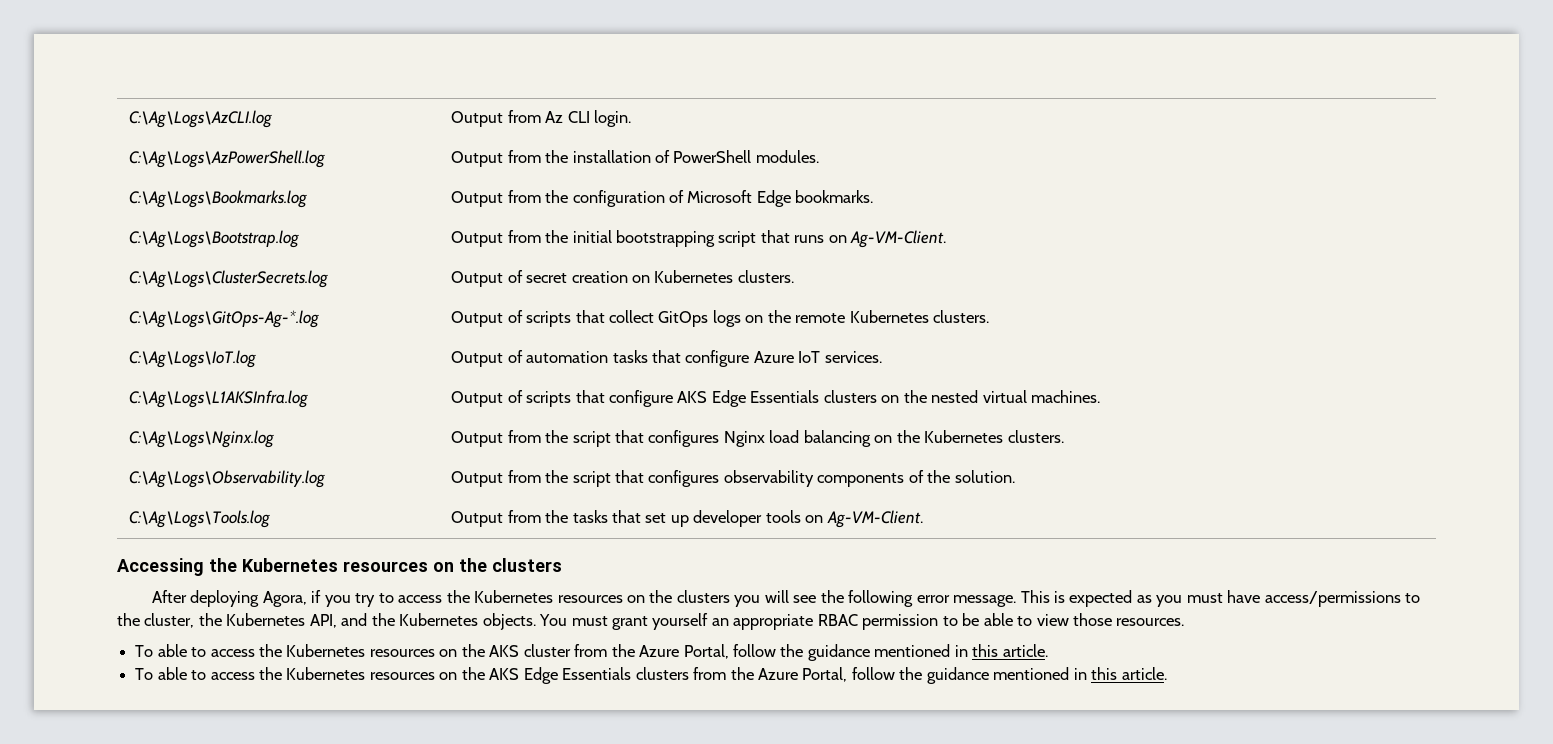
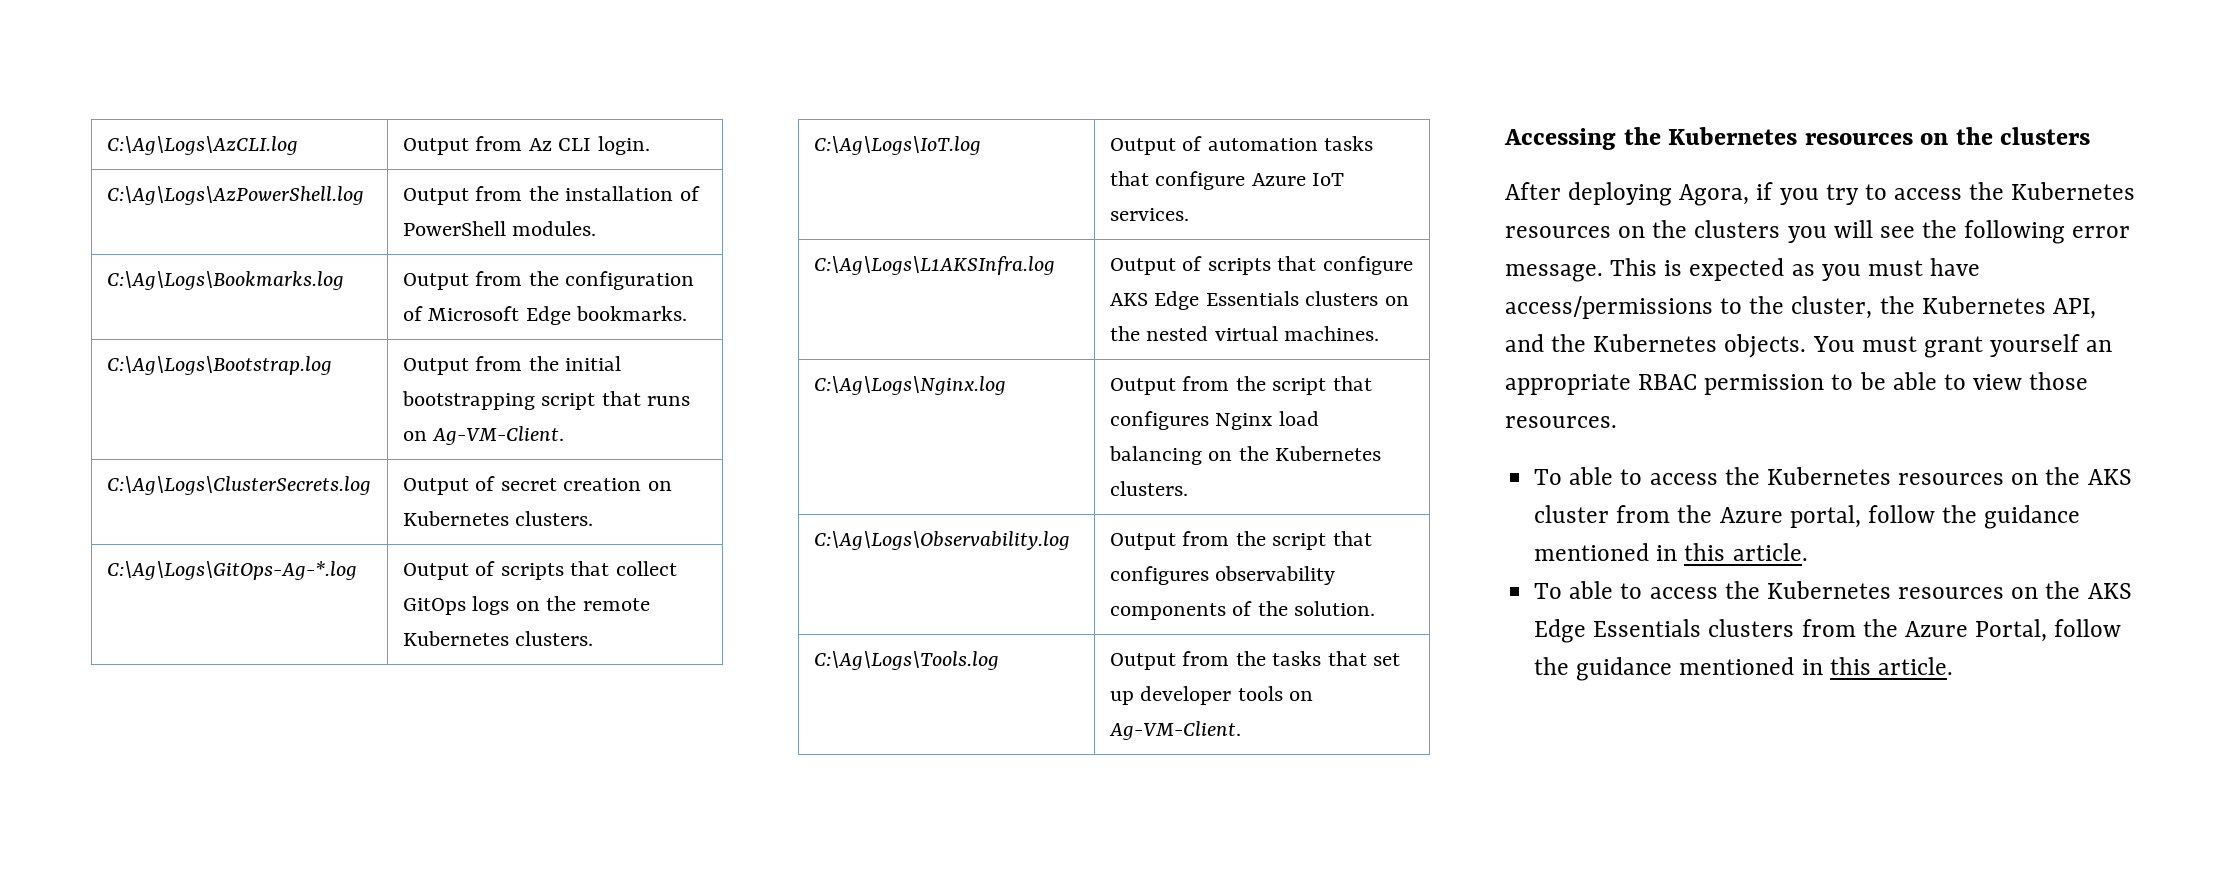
- To able to access the Kubernetes resources on the AKS cluster from the Azure Portal, follow the guidance mentioned in this article.
+ To able to access the Kubernetes resources on the AKS cluster from the Azure portal, follow the guidance mentioned in this article.

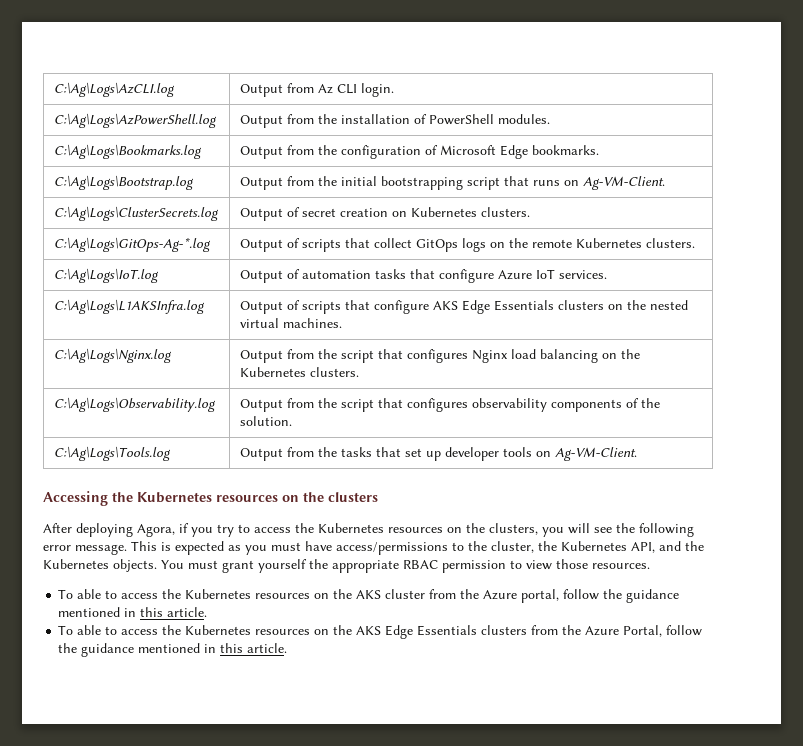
- After deploying Agora, if you try to access the Kubernetes resources on the clusters you will see the following error message.
+ After deploying Agora, if you try to access the Kubernetes resources on the clusters, you will see the following error message.
- You must grant yourself an appropriate RBAC permission to be able to view those resources.
+ You must grant yourself the appropriate RBAC permission to view those resources.

